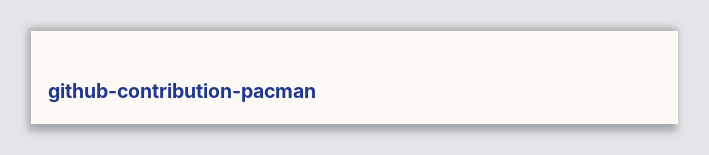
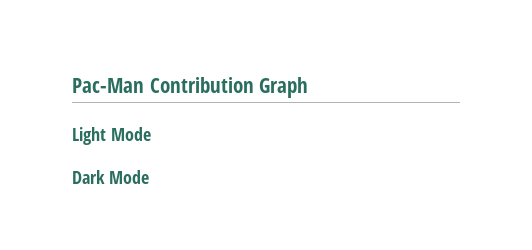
- github-contribution-pacman
+ Pac-Man Contribution Graph
+ Light Mode
+ Dark Mode

